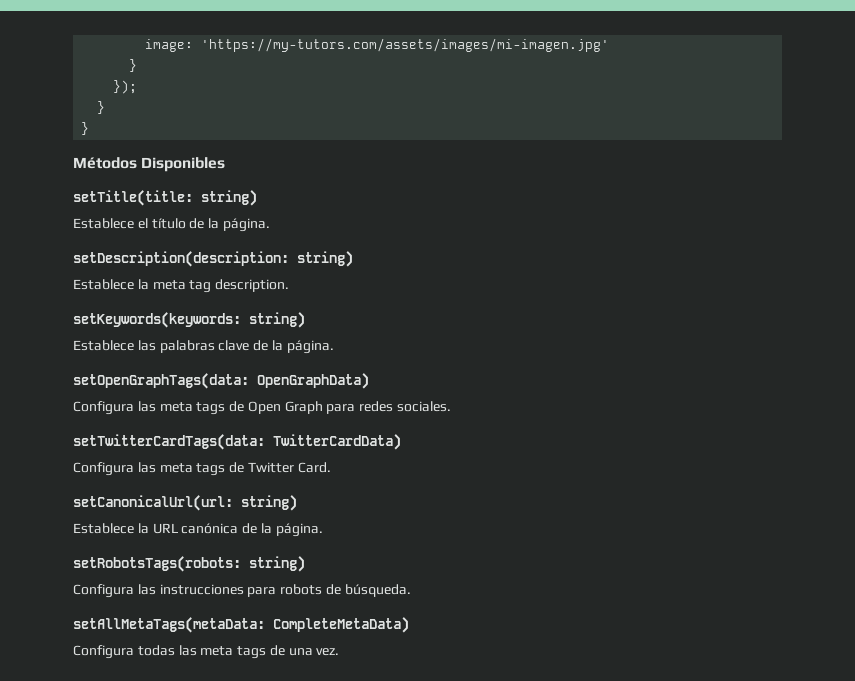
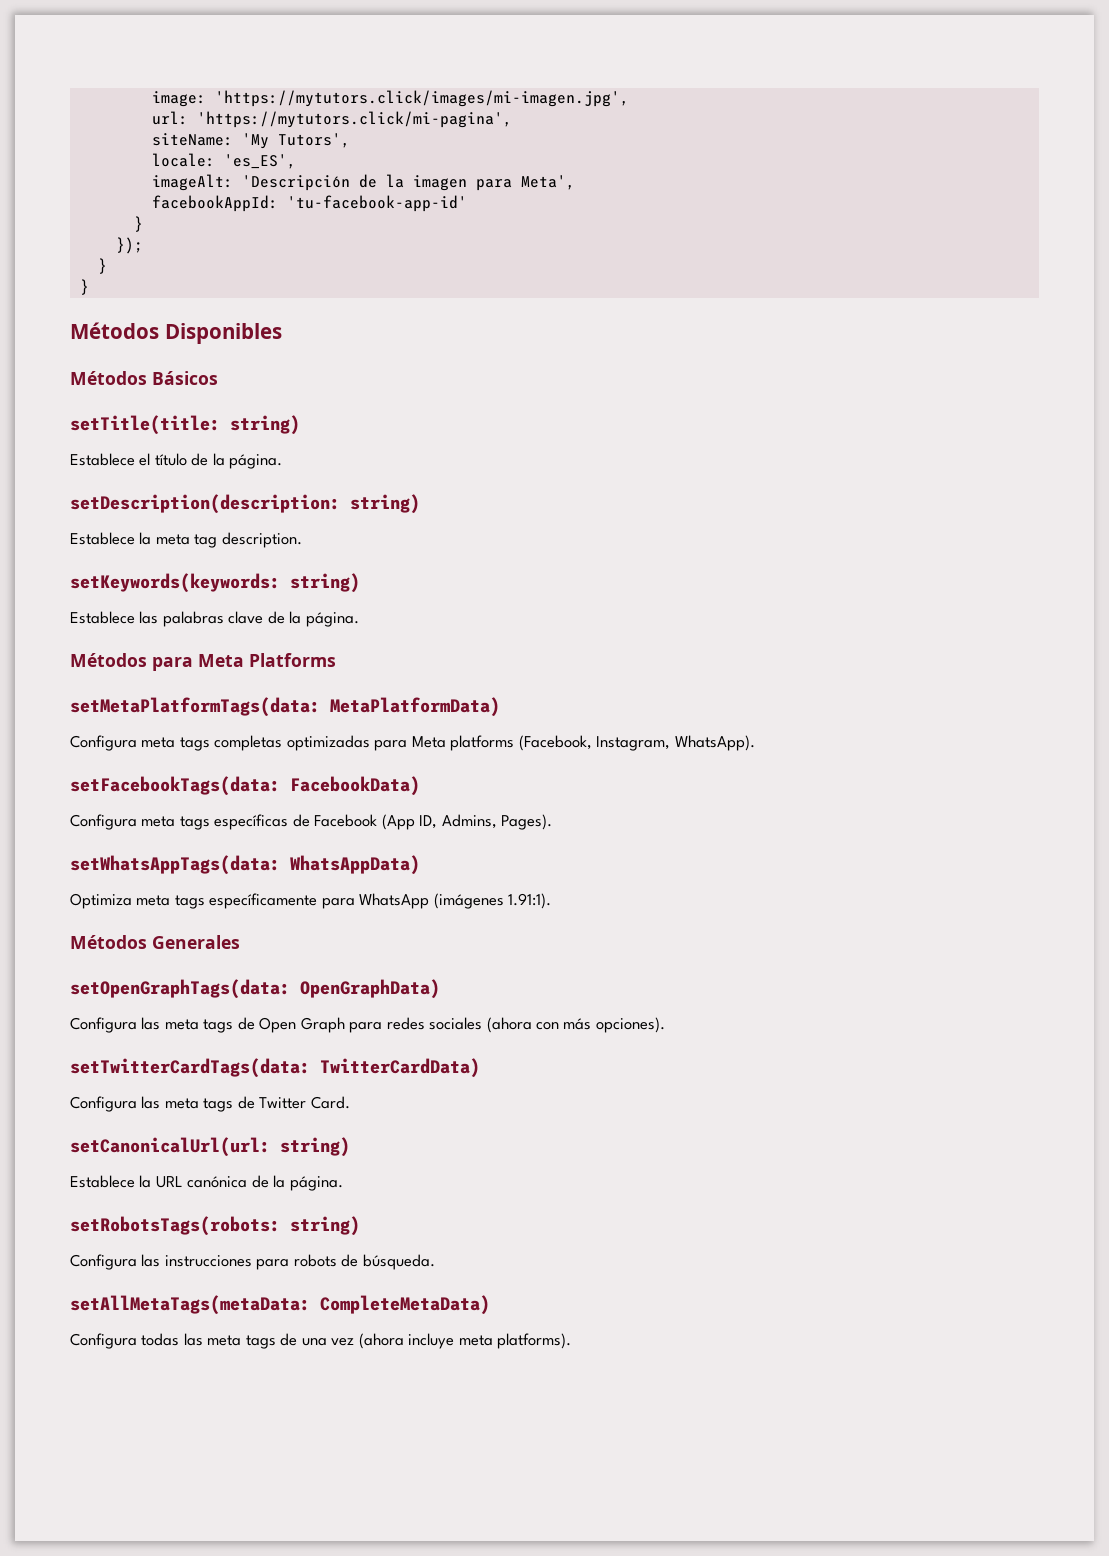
- image: 'https://my-tutors.com/assets/images/mi-imagen.jpg'
+ image: 'https://mytutors.click/images/mi-imagen.jpg',
+ url: 'https://mytutors.click/mi-pagina',
+ siteName: 'My Tutors',
+ locale: 'es_ES',
+ imageAlt: 'Descripción de la imagen para Meta',
+ facebookAppId: 'tu-facebook-app-id'
+ Métodos Básicos
+ Métodos para Meta Platforms
+ setMetaPlatformTags(data: MetaPlatformData)
+ Configura meta tags completas optimizadas para Meta platforms (Facebook, Instagram, WhatsApp).
+ setFacebookTags(data: FacebookData)
+ Configura meta tags específicas de Facebook (App ID, Admins, Pages).
+ setWhatsAppTags(data: WhatsAppData)
+ Optimiza meta tags específicamente para WhatsApp (imágenes 1.91:1).
+ Métodos Generales
- Configura las meta tags de Open Graph para redes sociales.
+ Configura las meta tags de Open Graph para redes sociales (ahora con más opciones).
- Configura todas las meta tags de una vez.
+ Configura todas las meta tags de una vez (ahora incluye meta platforms).

